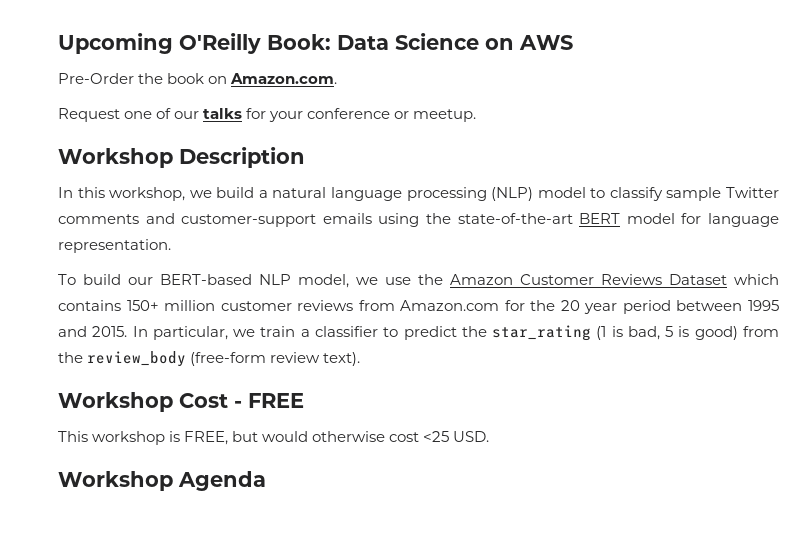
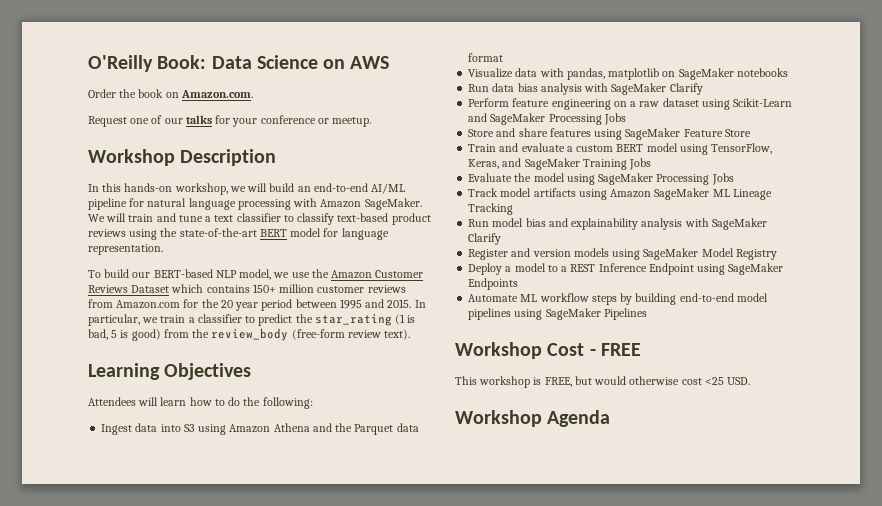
- Upcoming O'Reilly Book: Data Science on AWS
+ O'Reilly Book: Data Science on AWS
- Pre-Order the book on Amazon.com.
+ Order the book on Amazon.com.
- In this workshop, we build a natural language processing (NLP) model to classify sample Twitter comments and customer-support emails using the state-of-the-art BERT model for language representation.
+ In this hands-on workshop, we will build an end-to-end AI/ML pipeline for natural language processing with Amazon SageMaker. We will train and tune a text classifier to classify text-based product reviews using the state-of-the-art BERT model for language representation.
+ Learning Objectives
+ Attendees will learn how to do the following:
+ Ingest data into S3 using Amazon Athena and the Parquet data format
+ Visualize data with pandas, matplotlib on SageMaker notebooks
+ Run data bias analysis with SageMaker Clarify
+ Perform feature engineering on a raw dataset using Scikit-Learn and SageMaker Processing Jobs
+ Store and share features using SageMaker Feature Store
+ Train and evaluate a custom BERT model using TensorFlow, Keras, and SageMaker Training Jobs
+ Evaluate the model using SageMaker Processing Jobs
+ Track model artifacts using Amazon SageMaker ML Lineage Tracking
+ Run model bias and explainability analysis with SageMaker Clarify
+ Register and version models using SageMaker Model Registry
+ Deploy a model to a REST Inference Endpoint using SageMaker Endpoints
+ Automate ML workflow steps by building end-to-end model pipelines using SageMaker Pipelines

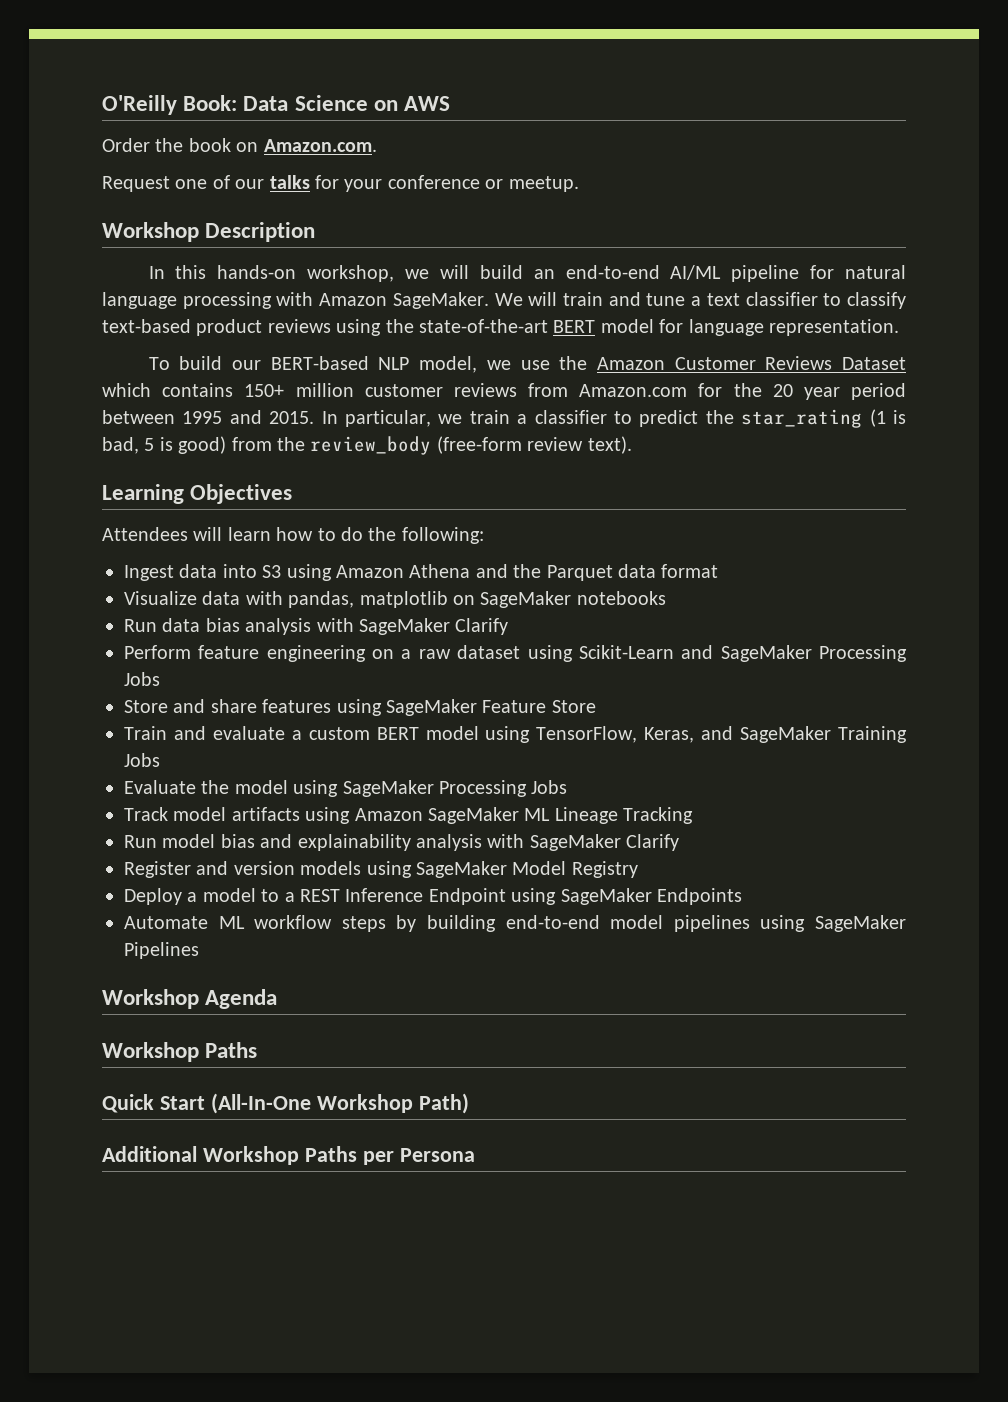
- Workshop Cost - FREE
- This workshop is FREE, but would otherwise cost <25 USD.
  Workshop Agenda
+ Workshop Paths
+ Quick Start (All-In-One Workshop Path)
+ Additional Workshop Paths per Persona

